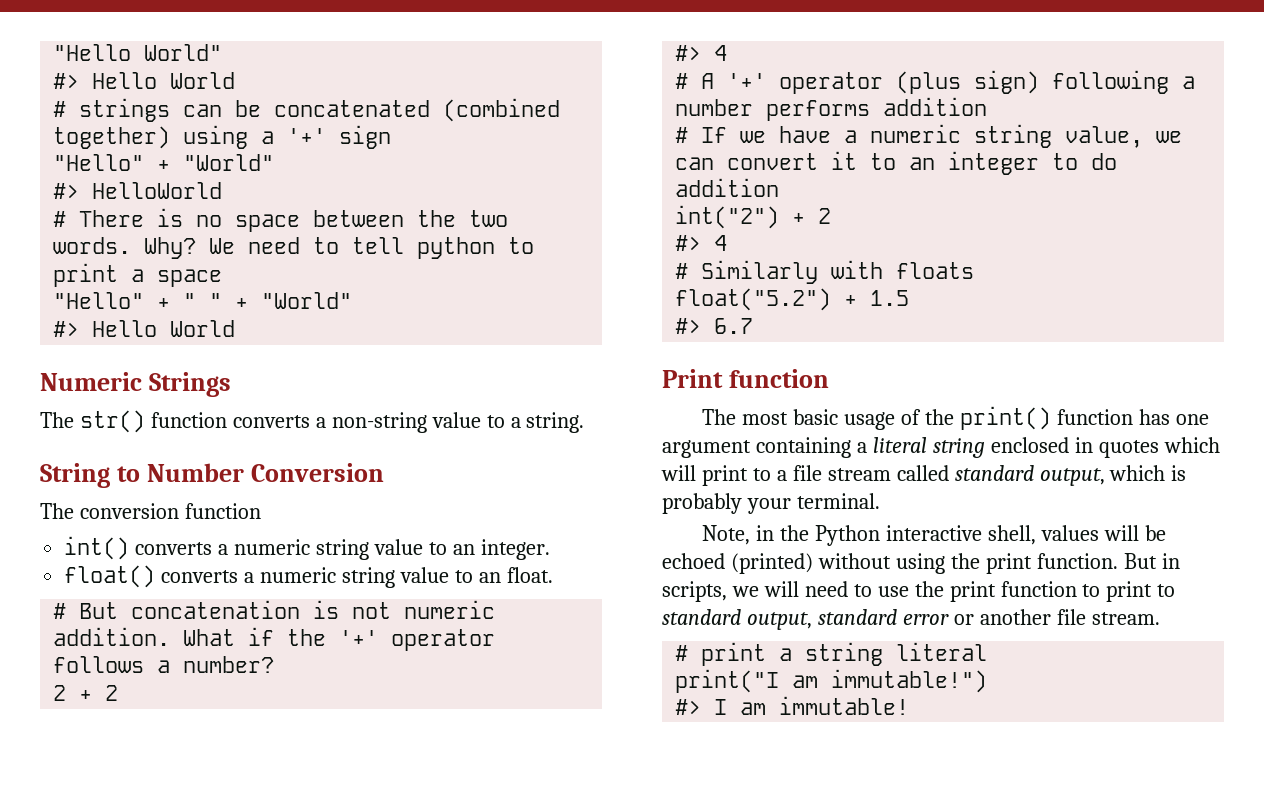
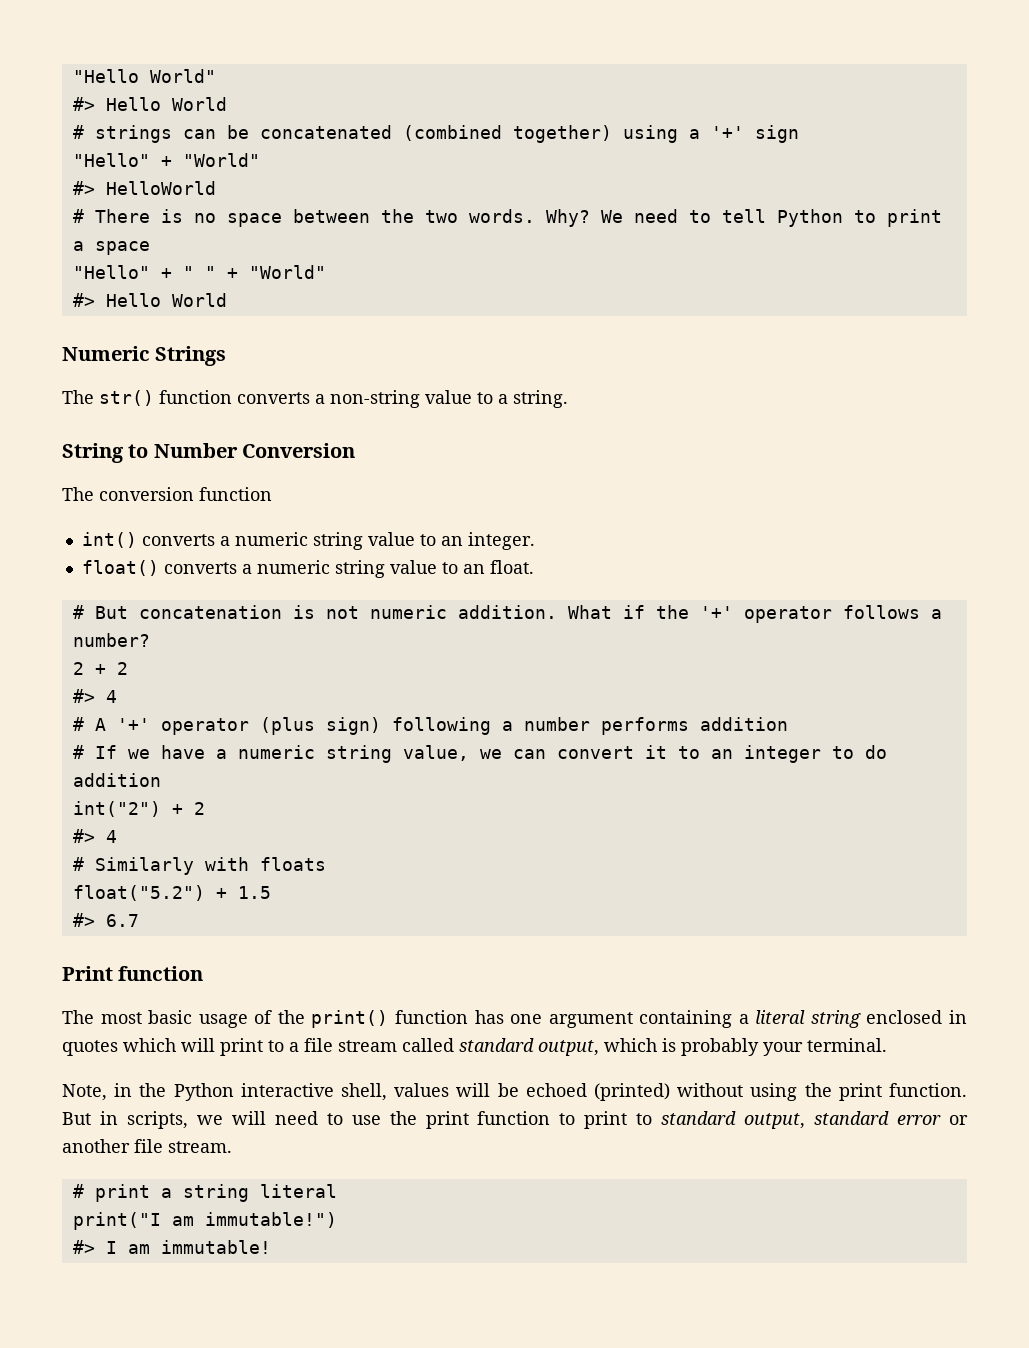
- We need to tell python to print a space
+ We need to tell Python to print a space

